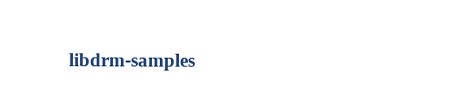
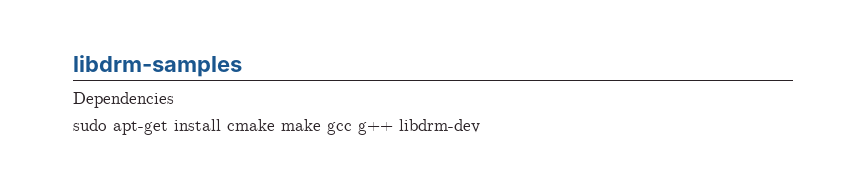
+ Dependencies
+ sudo apt-get install cmake make gcc g++ libdrm-dev

